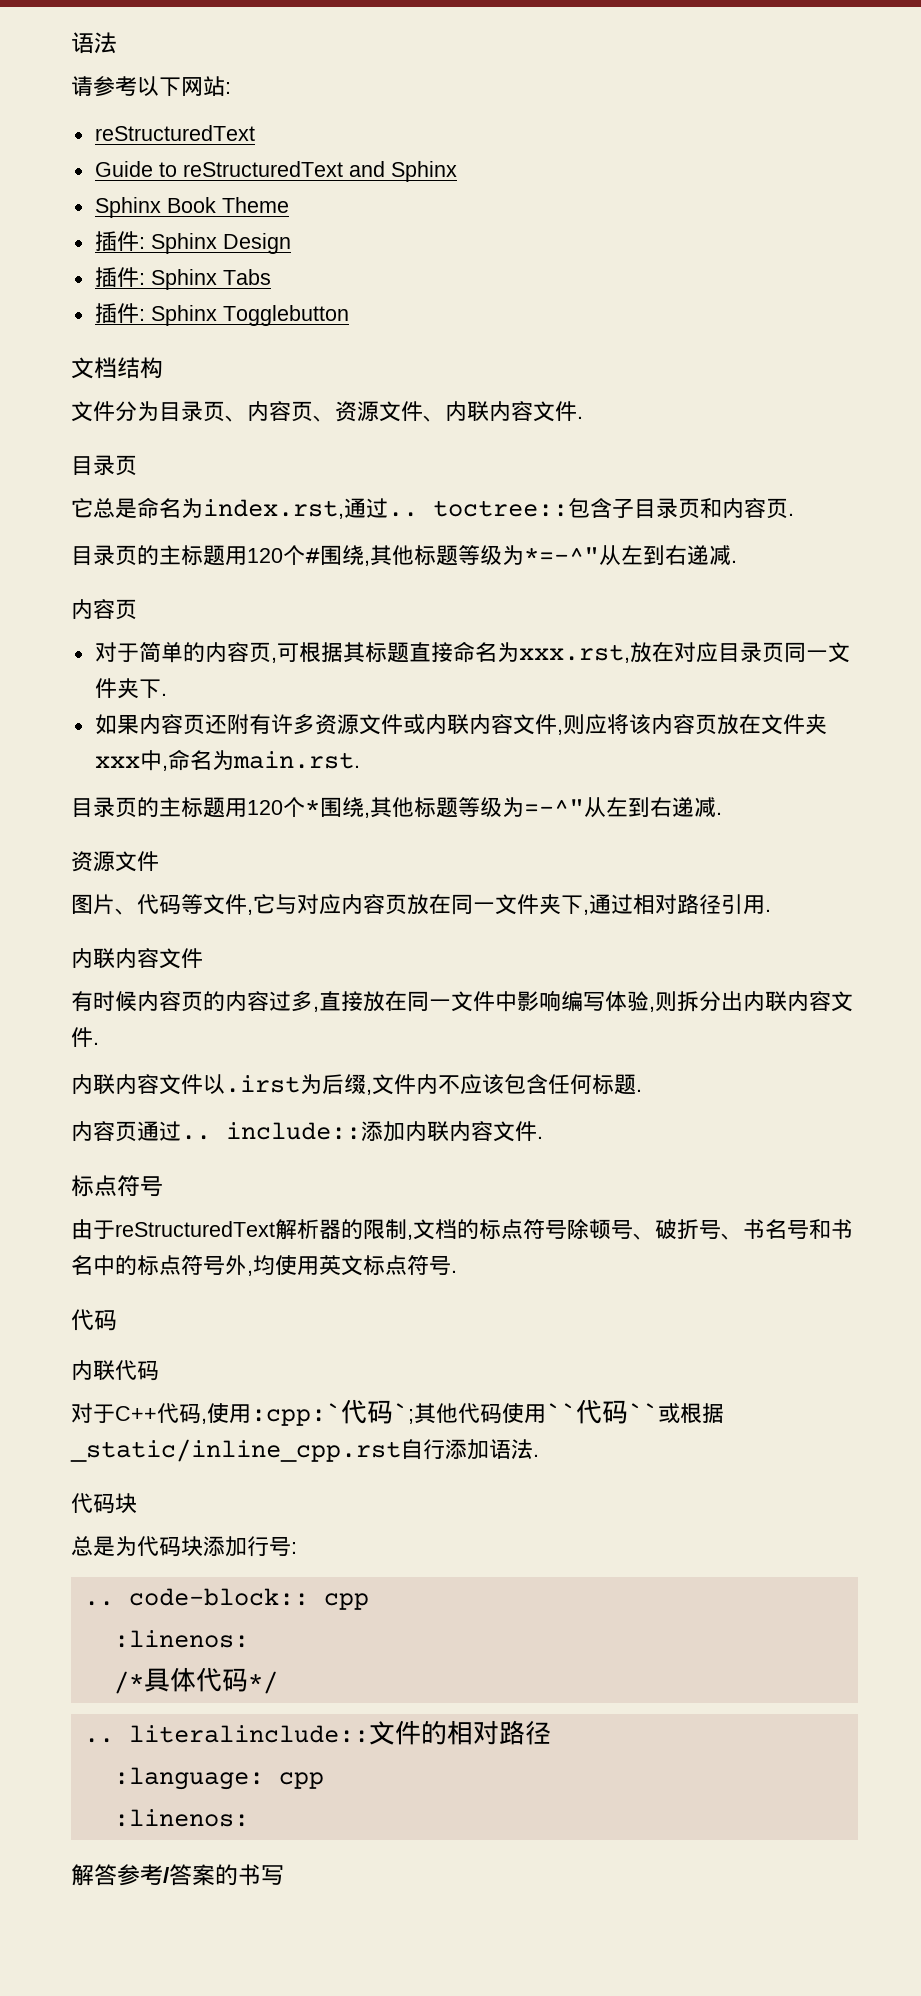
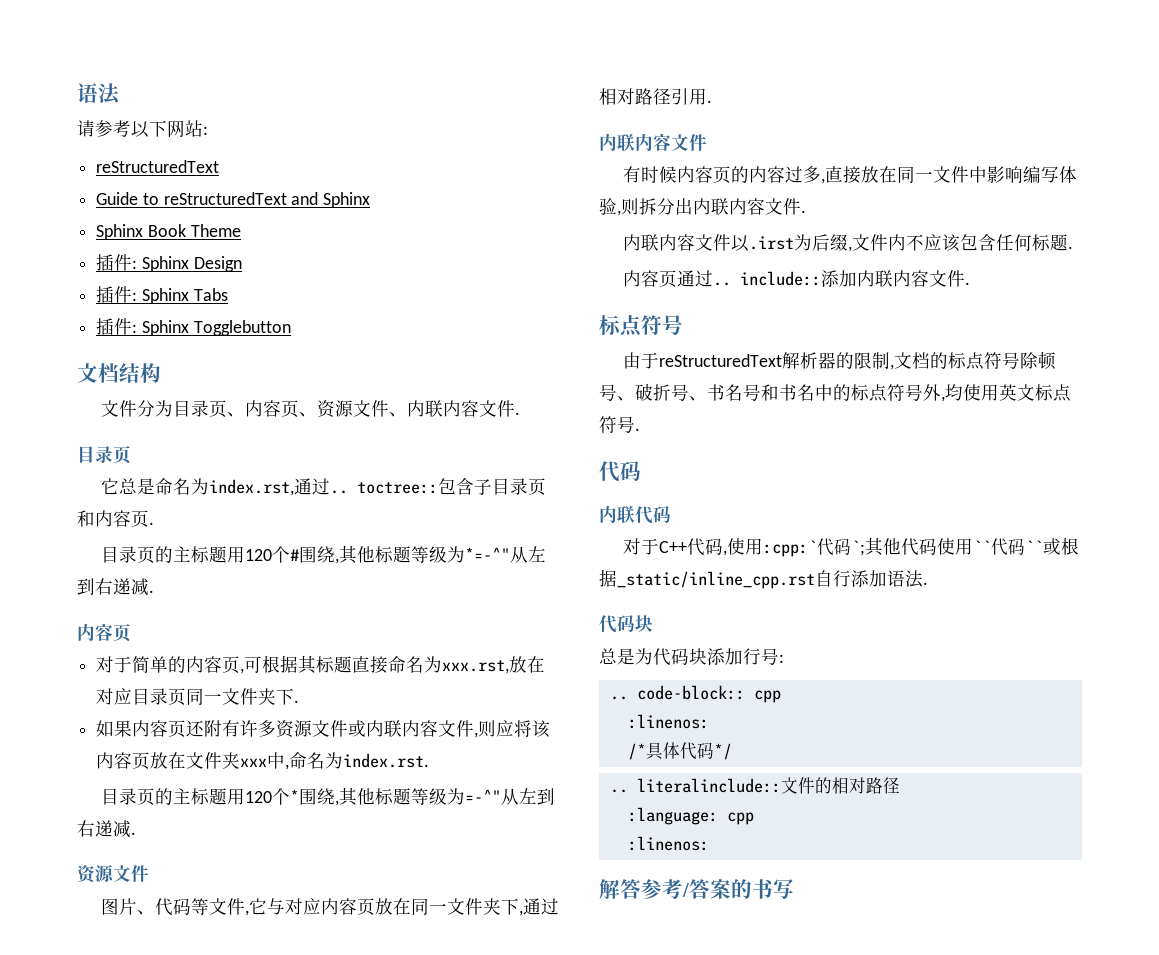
- 如果内容页还附有许多资源文件或内联内容文件,则应将该内容页放在文件夹xxx中,命名为main.rst.
+ 如果内容页还附有许多资源文件或内联内容文件,则应将该内容页放在文件夹xxx中,命名为index.rst.

